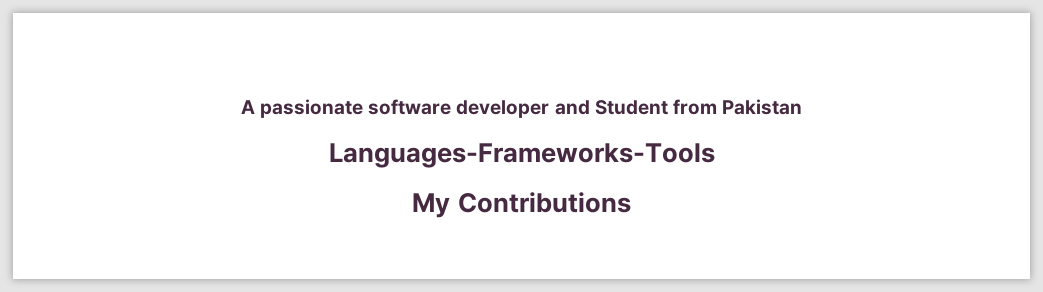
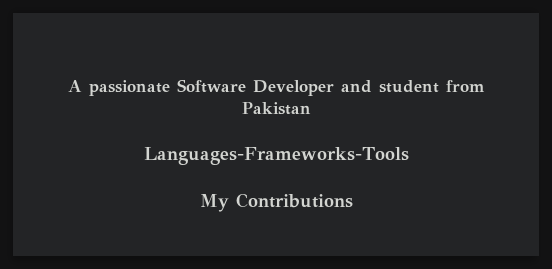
- A passionate software developer and Student from Pakistan
+ A passionate Software Developer and student from Pakistan

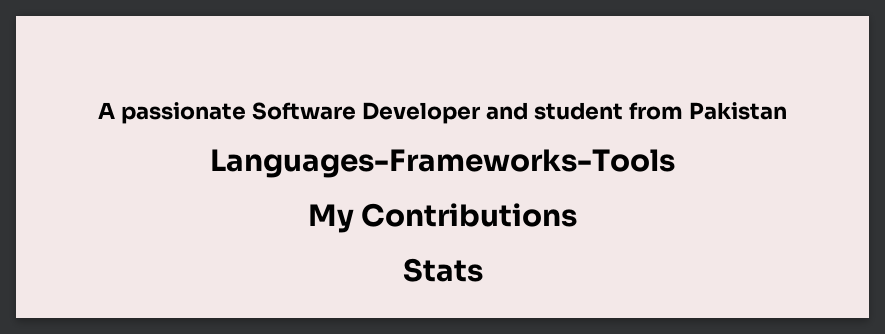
+ Stats

